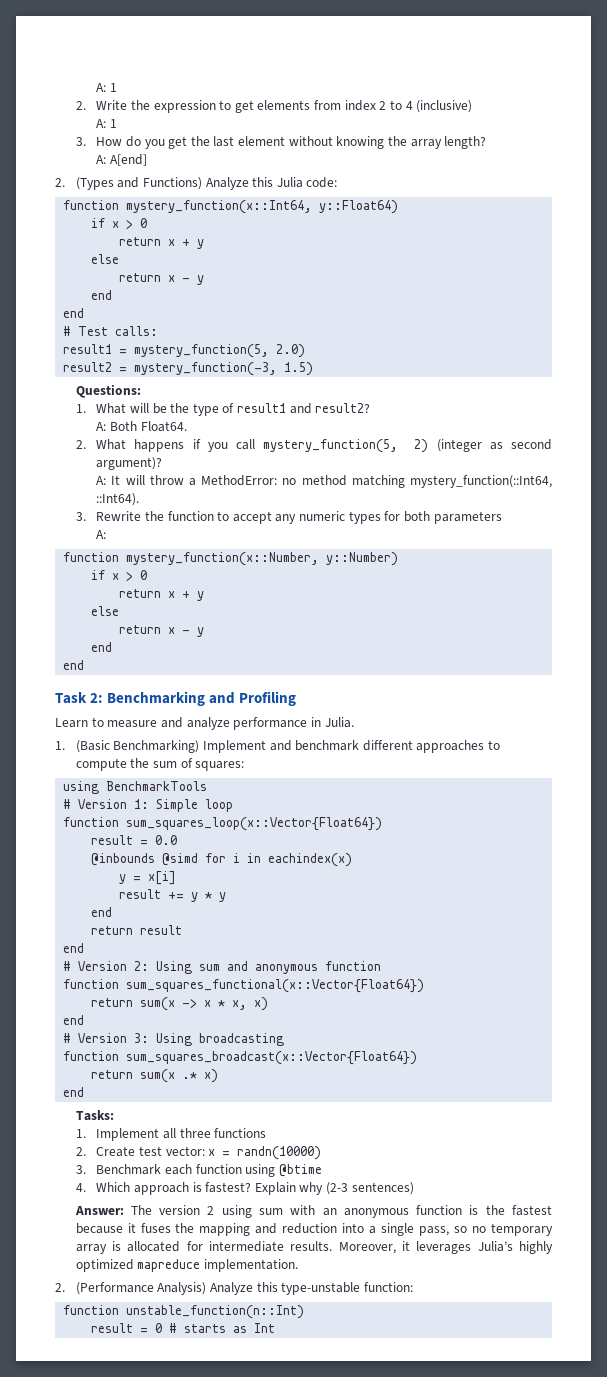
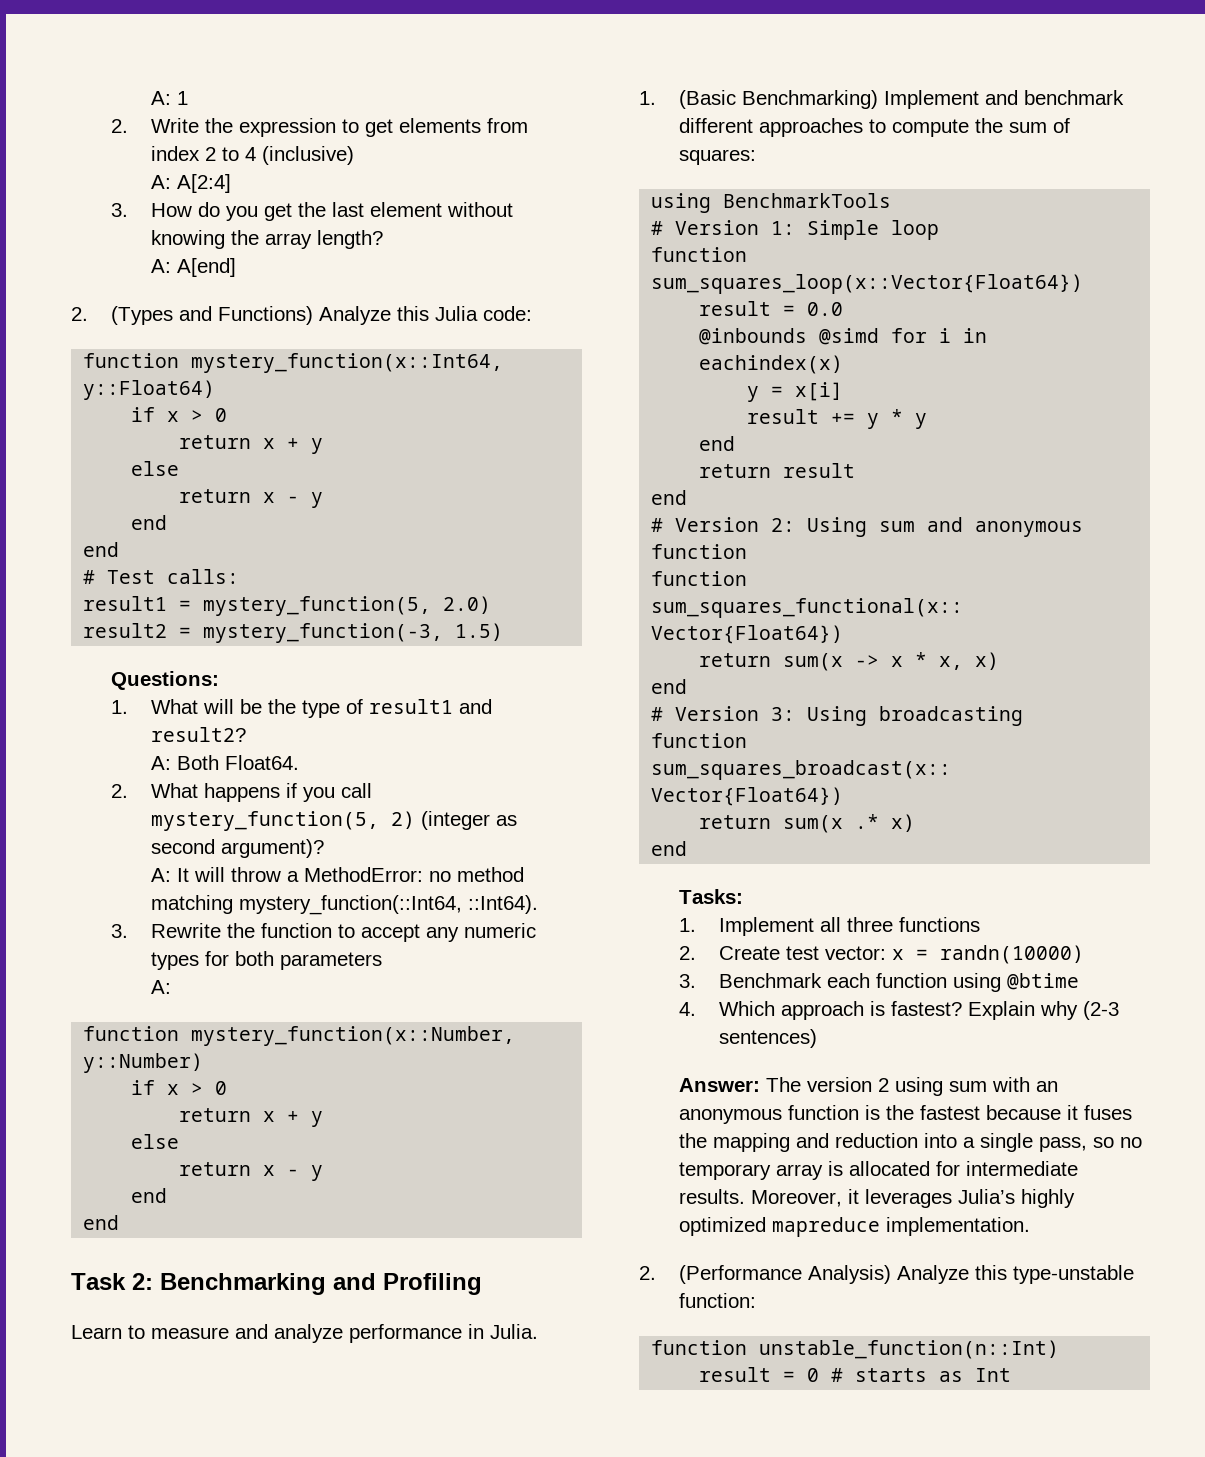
  2. Write the expression to get elements from index 2 to 4 (inclusive)
- A: 1
+ A: A[2:4]

